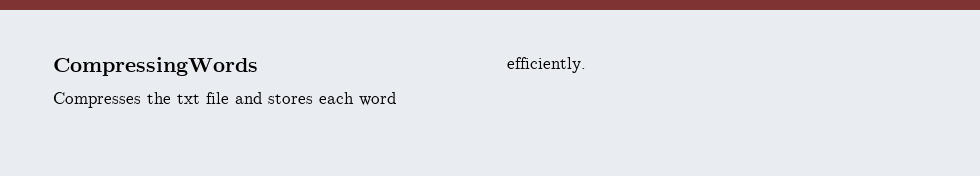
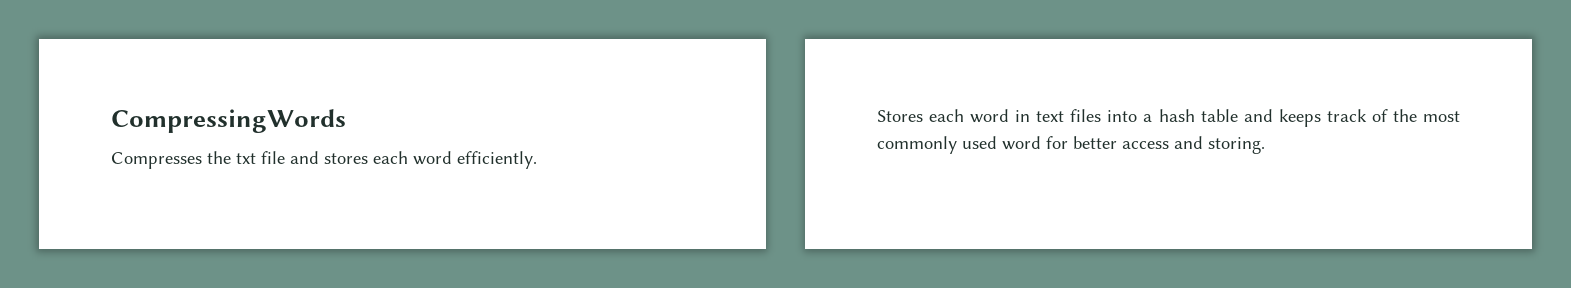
+ Stores each word in text files into a hash table and keeps track of the most commonly used word for better access and storing.

